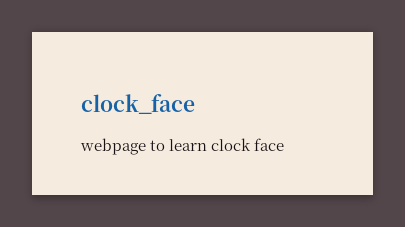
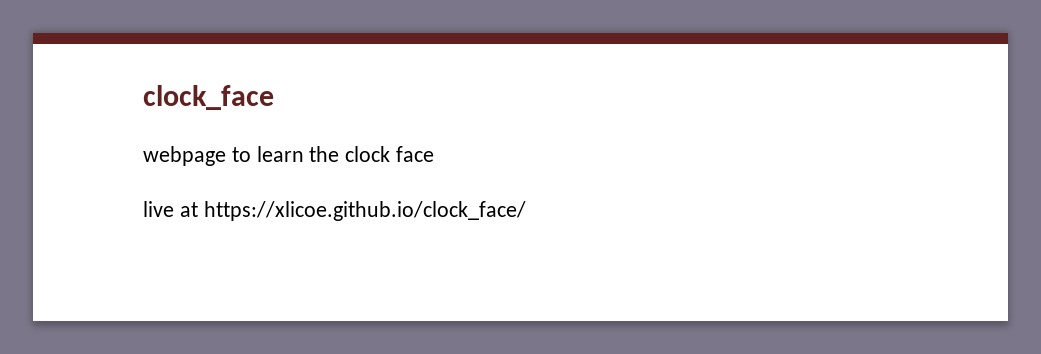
- webpage to learn clock face
+ webpage to learn the clock face
+ live at https://xlicoe.github.io/clock_face/

